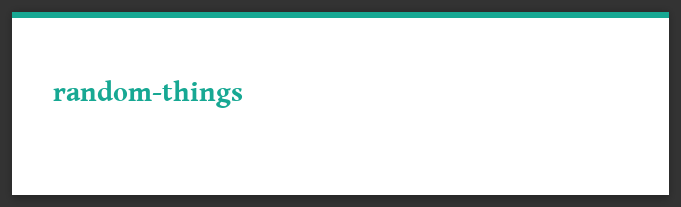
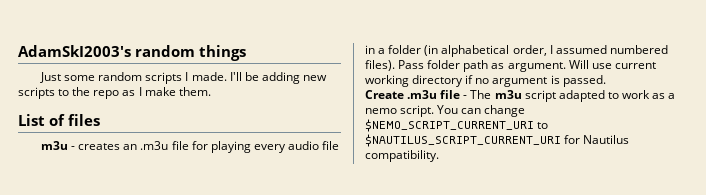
- random-things
+ AdamSkI2003's random things
+ Just some random scripts I made. I'll be adding new scripts to the repo as I make them.
+ List of files
+ m3u - creates an .m3u file for playing every audio file in a folder (in alphabetical order, I assumed numbered files). Pass folder path as argument. Will use current working directory if no argument is passed.
+ Create .m3u file - The m3u script adapted to work as a nemo script. You can change $NEMO_SCRIPT_CURRENT_URI to $NAUTILUS_SCRIPT_CURRENT_URI for Nautilus compatibility.

